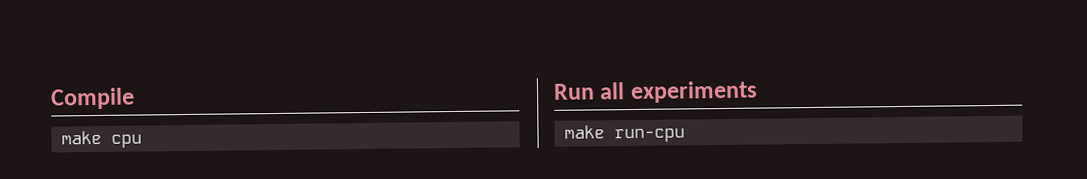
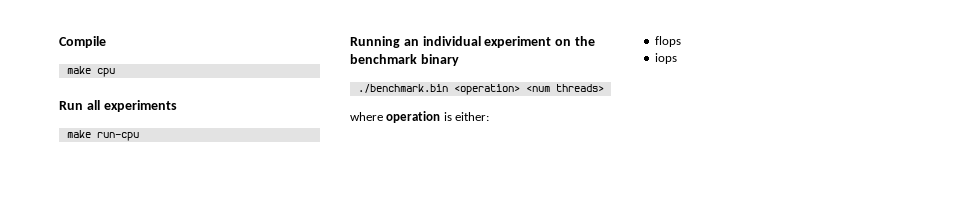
+ Running an individual experiment on the benchmark binary
+ ./benchmark.bin <operation> <num threads>
+ where operation is either:
+ flops
+ iops

